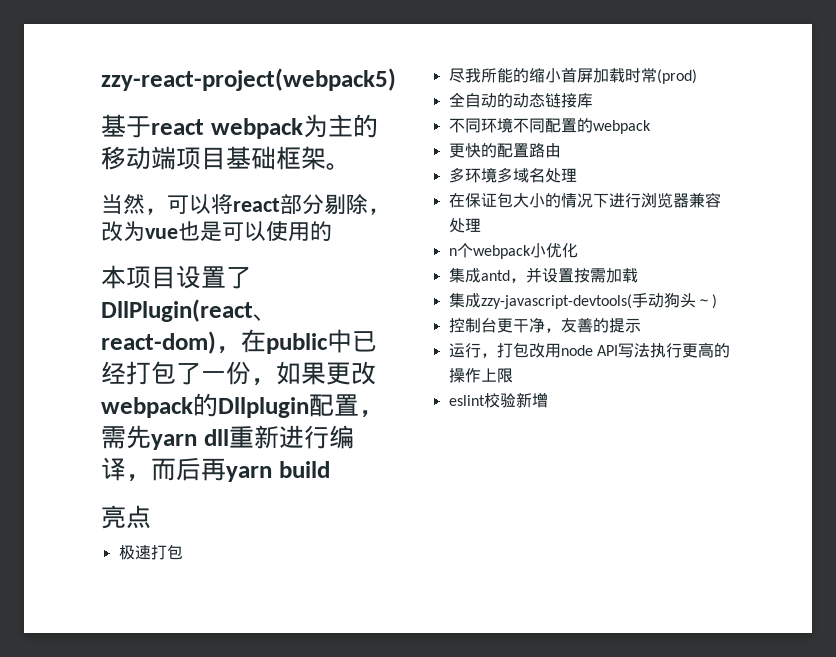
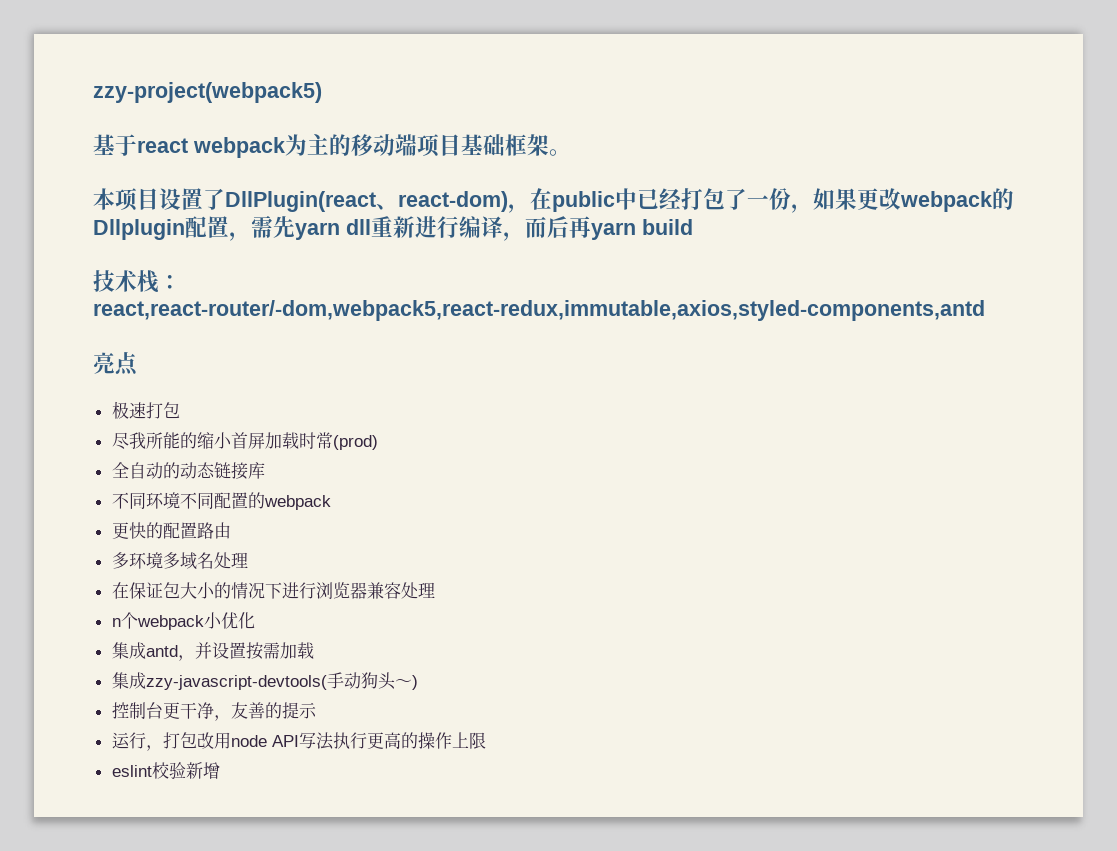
- zzy-react-project(webpack5)
+ zzy-project(webpack5)
- 当然，可以将react部分剔除，改为vue也是可以使用的
+ 技术栈：react,react-router/-dom,webpack5,react-redux,immutable,axios,styled-components,antd

